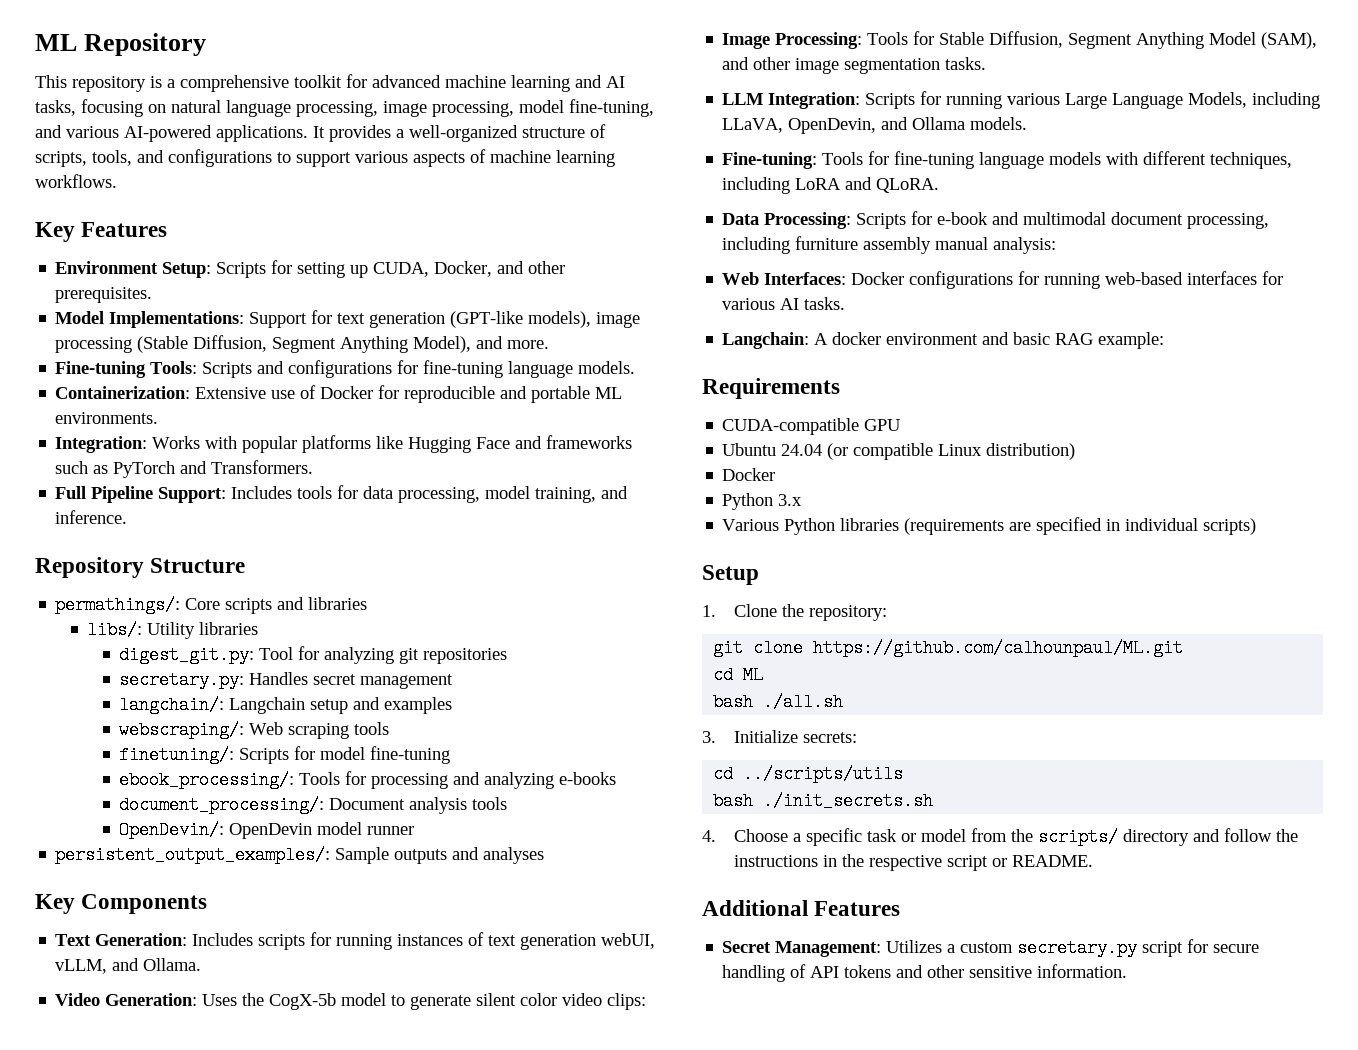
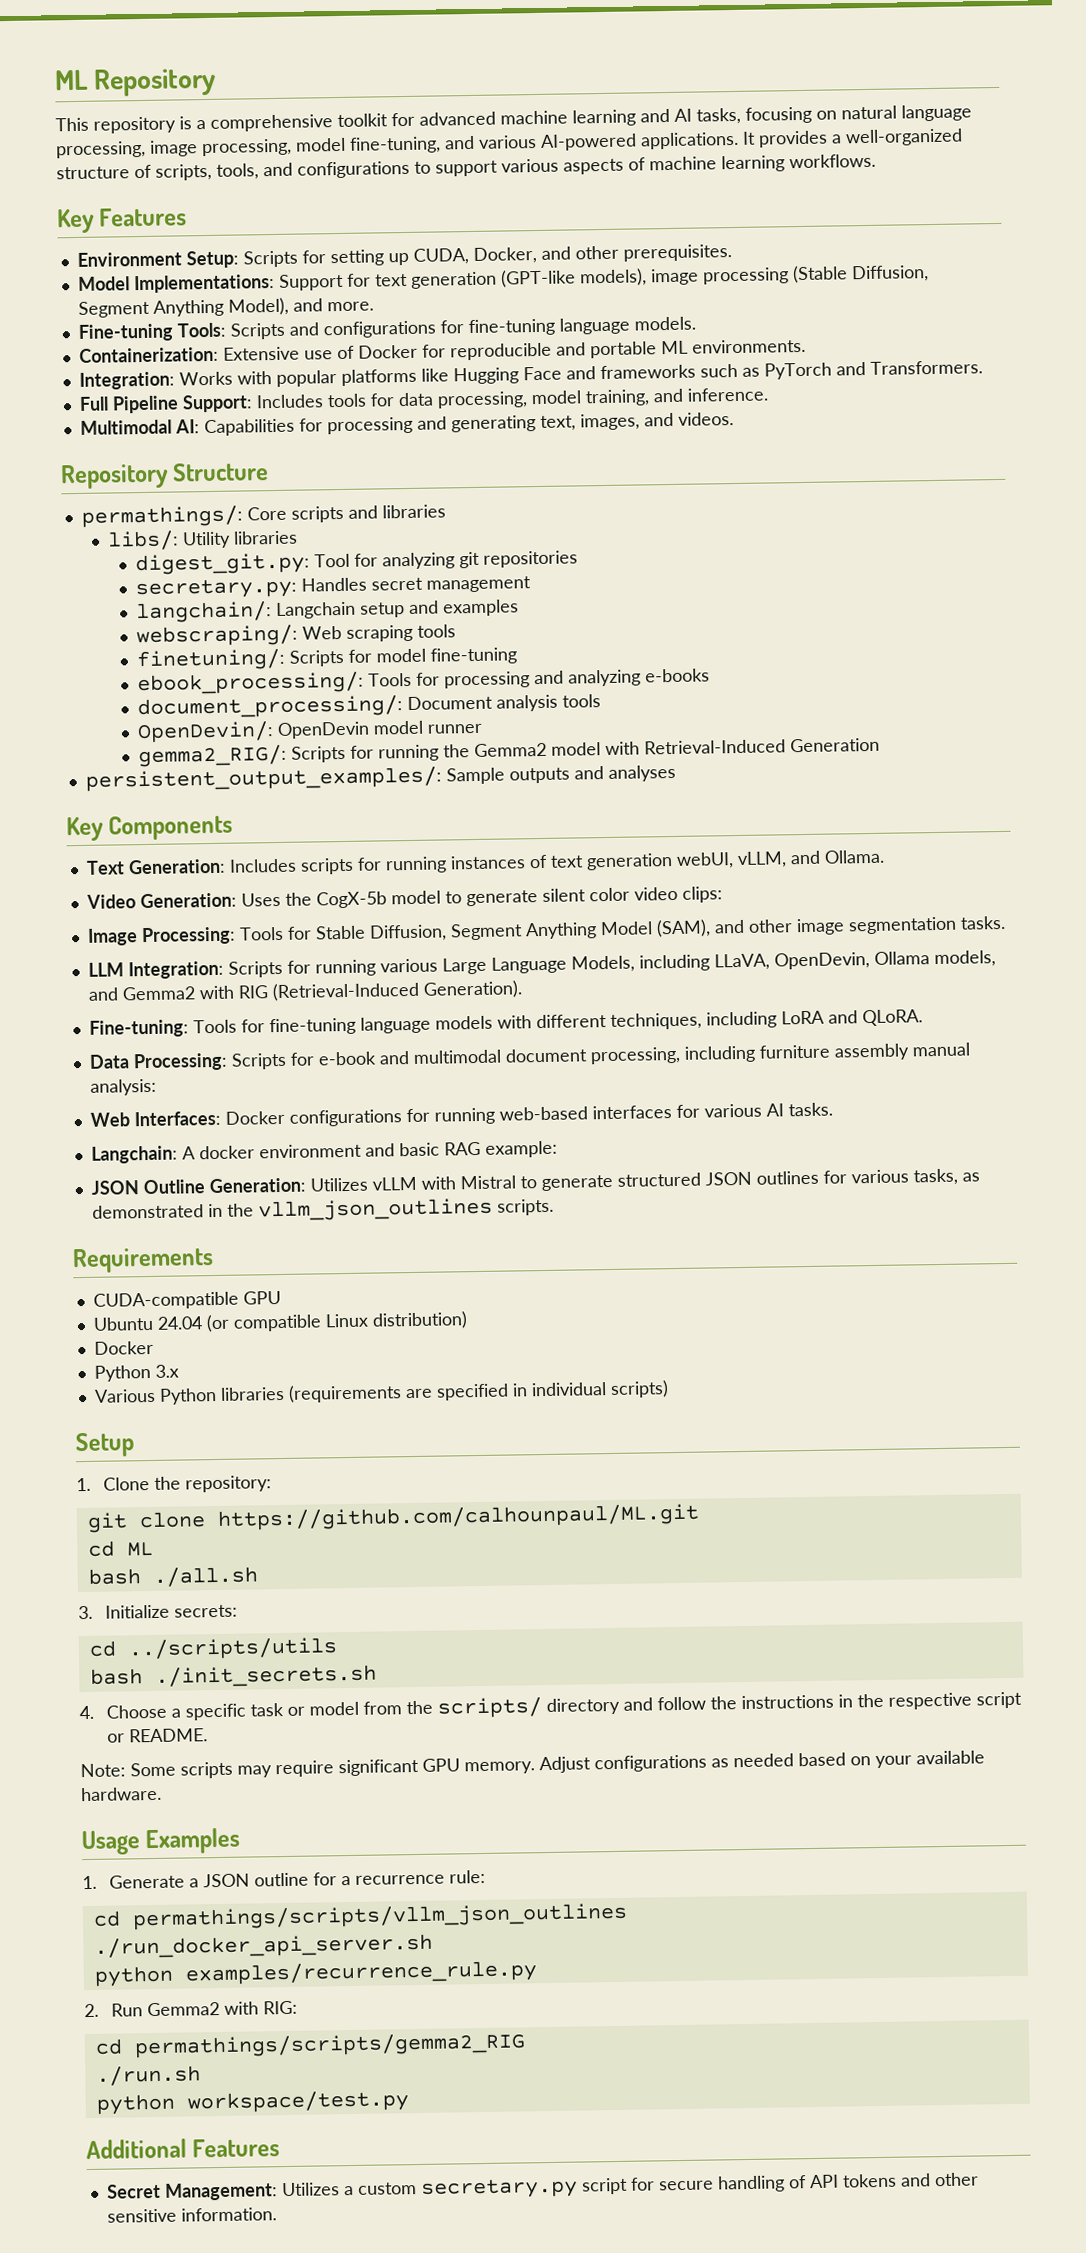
+ Multimodal AI: Capabilities for processing and generating text, images, and videos.
+ gemma2_RIG/: Scripts for running the Gemma2 model with Retrieval-Induced Generation
- LLM Integration: Scripts for running various Large Language Models, including LLaVA, OpenDevin, and Ollama models.
+ LLM Integration: Scripts for running various Large Language Models, including LLaVA, OpenDevin, Ollama models, and Gemma2 with RIG (Retrieval-Induced Generation).
+ JSON Outline Generation: Utilizes vLLM with Mistral to generate structured JSON outlines for various tasks, as demonstrated in the vllm_json_outlines scripts.
+ Note: Some scripts may require significant GPU memory. Adjust configurations as needed based on your available hardware.
+ Usage Examples
+ 1. Generate a JSON outline for a recurrence rule:
+ cd permathings/scripts/vllm_json_outlines
+ ./run_docker_api_server.sh
+ python examples/recurrence_rule.py
+ 2. Run Gemma2 with RIG:
+ cd permathings/scripts/gemma2_RIG
+ ./run.sh
+ python workspace/test.py

